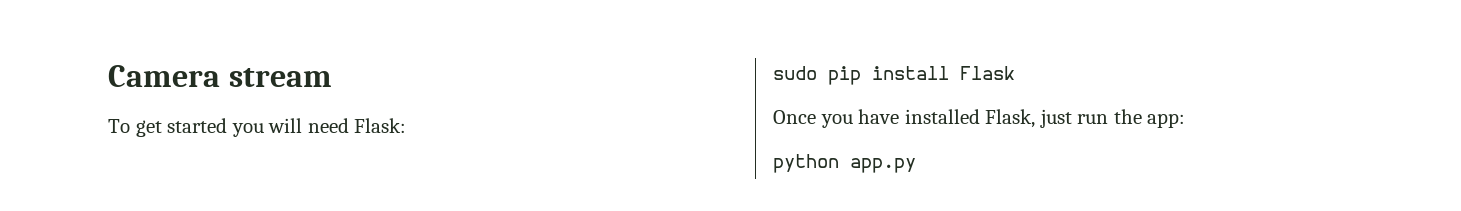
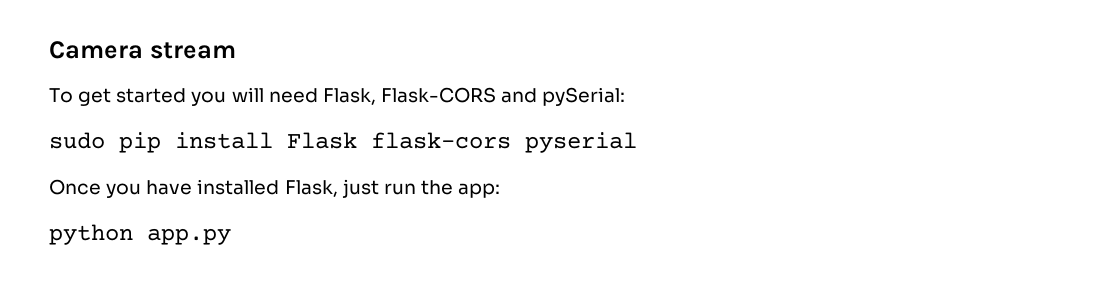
- To get started you will need Flask:
+ To get started you will need Flask, Flask-CORS and pySerial:
- sudo pip install Flask
+ sudo pip install Flask flask-cors pyserial

